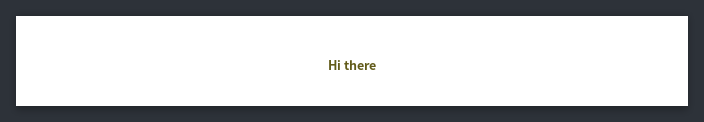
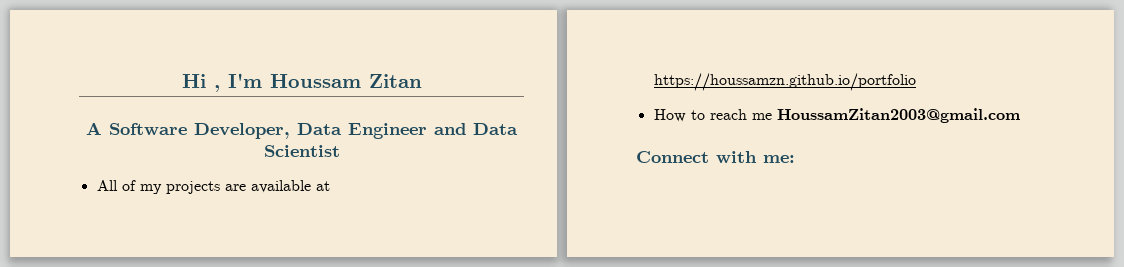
- Hi there
+ Hi , I'm Houssam Zitan
+ A Software Developer, Data Engineer and Data Scientist
+ All of my projects are available at https://houssamzn.github.io/portfolio
+ How to reach me HoussamZitan2003@gmail.com
+ Connect with me:

